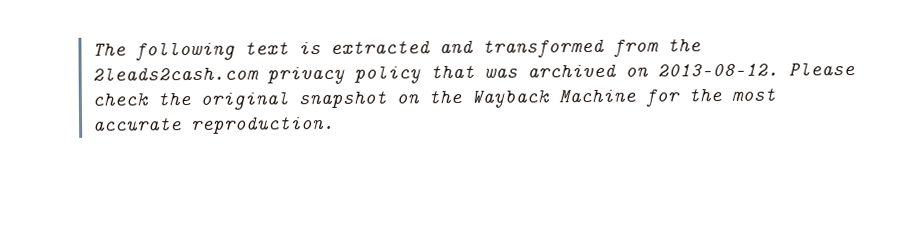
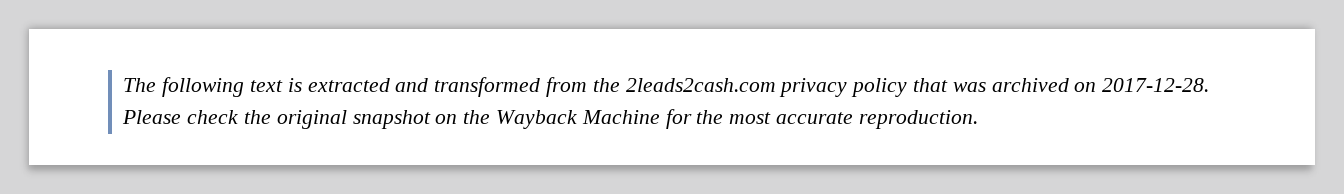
- The following text is extracted and transformed from the 2leads2cash.com privacy policy that was archived on 2013-08-12.
+ The following text is extracted and transformed from the 2leads2cash.com privacy policy that was archived on 2017-12-28.

